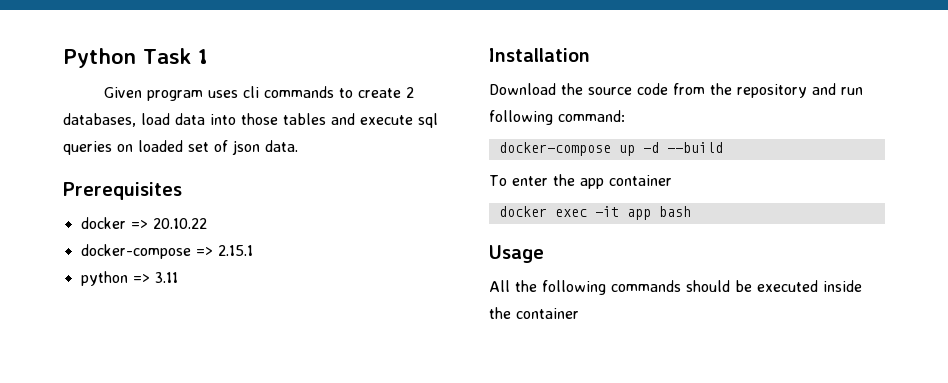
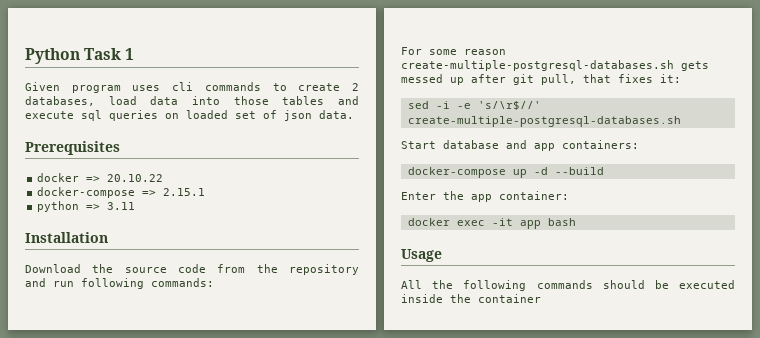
- Download the source code from the repository and run following command:
+ Download the source code from the repository and run following commands:
+ For some reason create-multiple-postgresql-databases.sh gets messed up after git pull, that fixes it:
+ sed -i -e 's/\r$//' create-multiple-postgresql-databases.sh
+ Start database and app containers:
- To enter the app container
+ Enter the app container:

